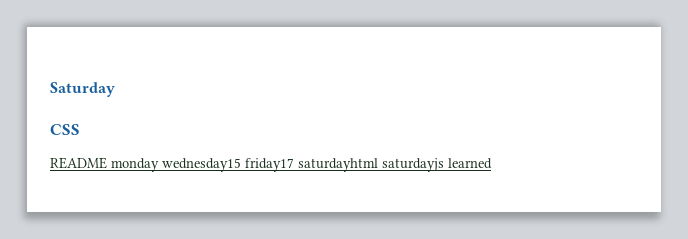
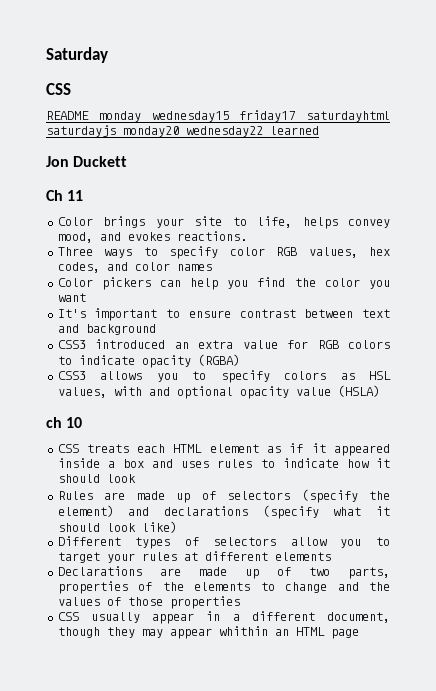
- README monday wednesday15 friday17 saturdayhtml saturdayjs learned
+ README monday wednesday15 friday17 saturdayhtml saturdayjs monday20 wednesday22 learned
+ Jon Duckett
+ Ch 11
+ Color brings your site to life, helps convey mood, and evokes reactions.
+ Three ways to specify color RGB values, hex codes, and color names
+ Color pickers can help you find the color you want
+ It's important to ensure contrast between text and background
+ CSS3 introduced an extra value for RGB colors to indicate opacity (RGBA)
+ CSS3 allows you to specify colors as HSL values, with and optional opacity value (HSLA)
+ ch 10
+ CSS treats each HTML element as if it appeared inside a box and uses rules to indicate how it should look
+ Rules are made up of selectors (specify the element) and declarations (specify what it should look like)
+ Different types of selectors allow you to target your rules at different elements
+ Declarations are made up of two parts, properties of the elements to change and the values of those properties
+ CSS usually appear in a different document, though they may appear whithin an HTML page

